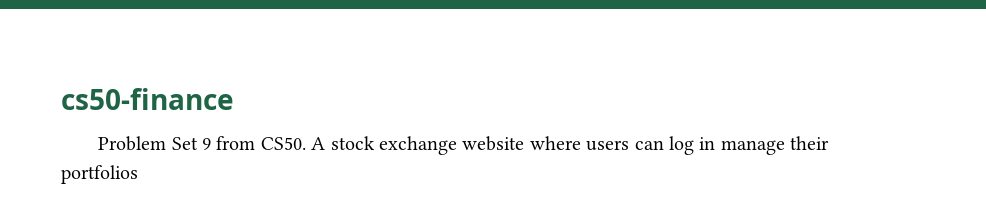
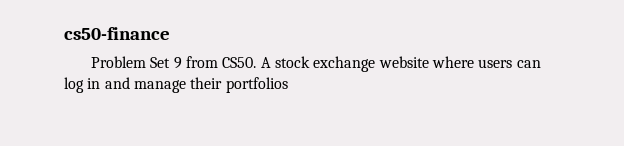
- A stock exchange website where users can log in manage their portfolios
+ A stock exchange website where users can log in and manage their portfolios

